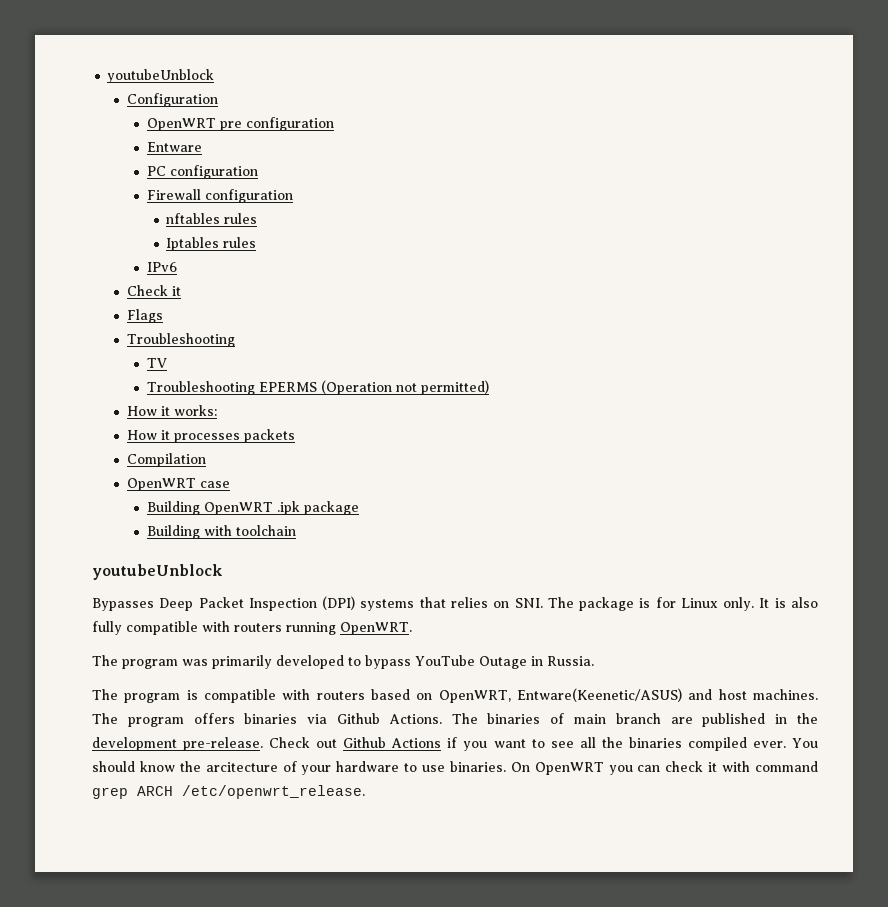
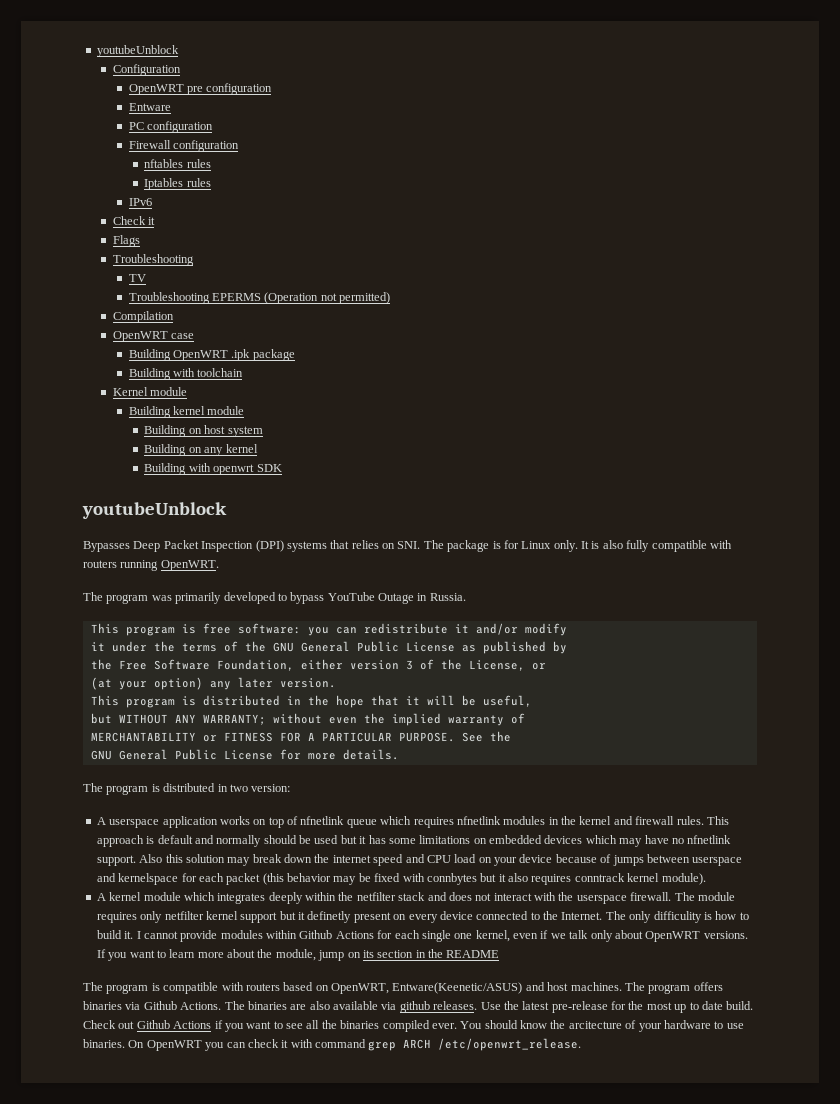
- How it works:
- How it processes packets
+ Kernel module
+ Building kernel module
+ Building on host system
+ Building on any kernel
+ Building with openwrt SDK
+ This program is free software: you can redistribute it and/or modify
+ it under the terms of the GNU General Public License as published by
+ the Free Software Foundation, either version 3 of the License, or
+ (at your option) any later version.
+ This program is distributed in the hope that it will be useful,
+ but WITHOUT ANY WARRANTY; without even the implied warranty of
+ MERCHANTABILITY or FITNESS FOR A PARTICULAR PURPOSE. See the
+ GNU General Public License for more details.
+ The program is distributed in two version:
+ A userspace application works on top of nfnetlink queue which requires nfnetlink modules in the kernel and firewall rules. This approach is default and normally should be used but it has some limitations on embedded devices which may have no nfnetlink support. Also this solution may break down the internet speed and CPU load on your device because of jumps between userspace and kernelspace for each packet (this behavior may be fixed with connbytes but it also requires conntrack kernel module).
+ A kernel module which integrates deeply within the netfilter stack and does not interact with the userspace firewall. The module requires only netfilter kernel support but it definetly present on every device connected to the Internet. The only difficulity is how to build it. I cannot provide modules within Github Actions for each single one kernel, even if we talk only about OpenWRT versions. If you want to learn more about the module, jump on its section in the README
- The binaries of main branch are published in the development pre-release.
+ The binaries are also available via github releases. Use the latest pre-release for the most up to date build.

